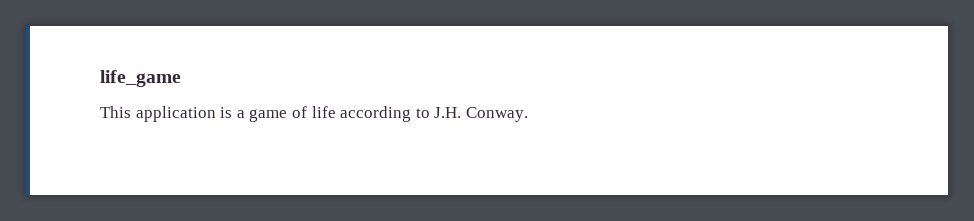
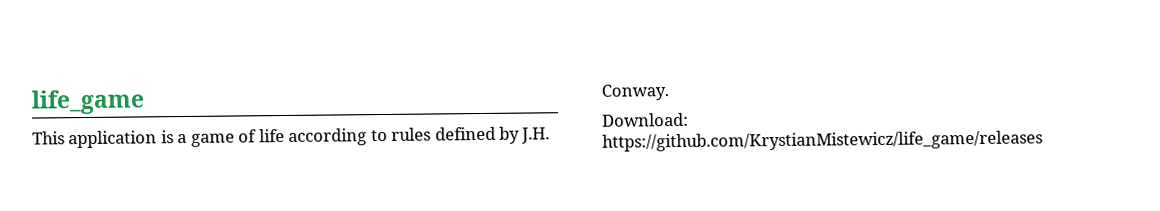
- This application is a game of life according to J.H. Conway.
+ This application is a game of life according to rules defined by J.H. Conway.
+ Download: https://github.com/KrystianMistewicz/life_game/releases

